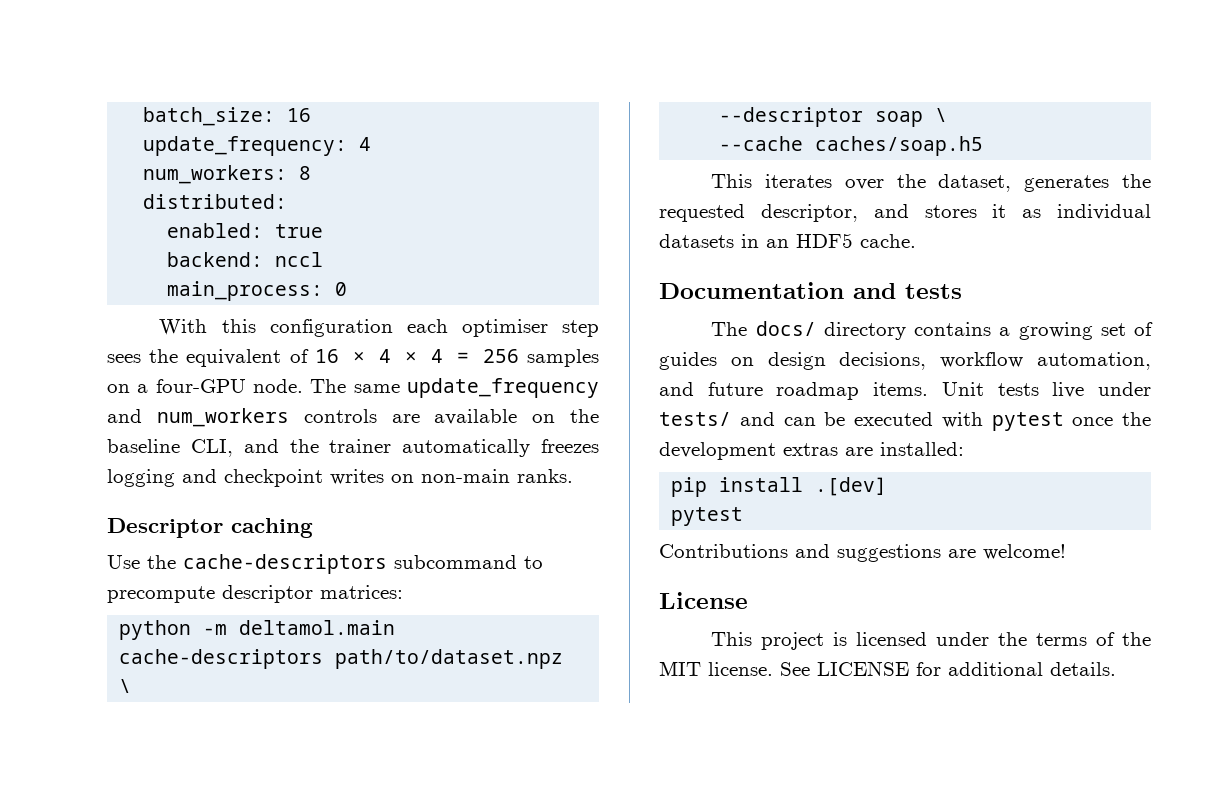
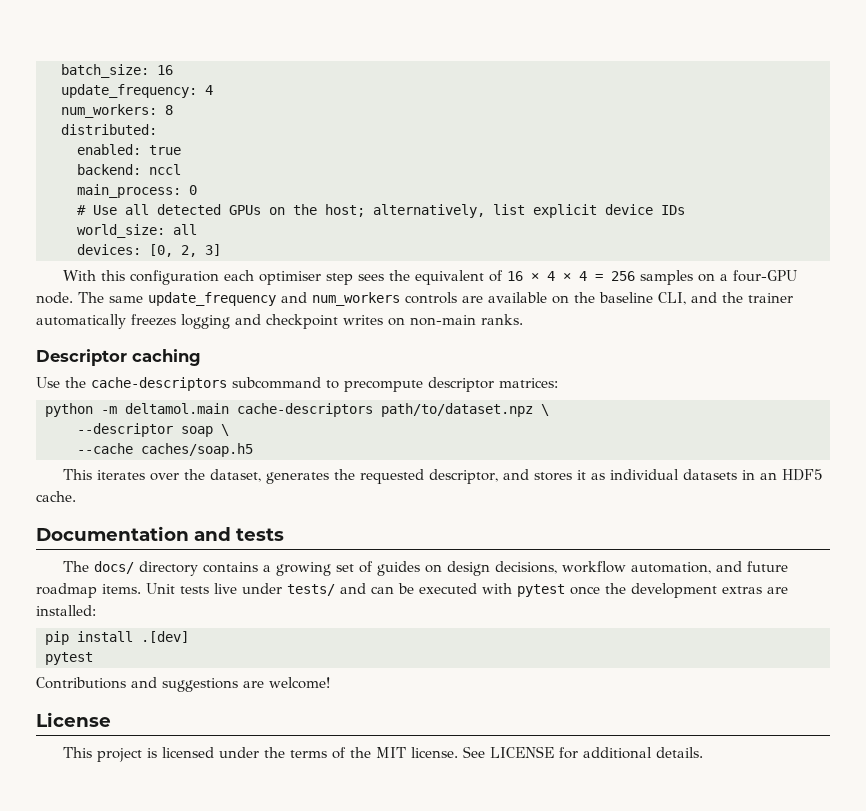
+ # Use all detected GPUs on the host; alternatively, list explicit device IDs
+ world_size: all
+ devices: [0, 2, 3]

